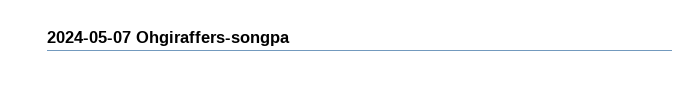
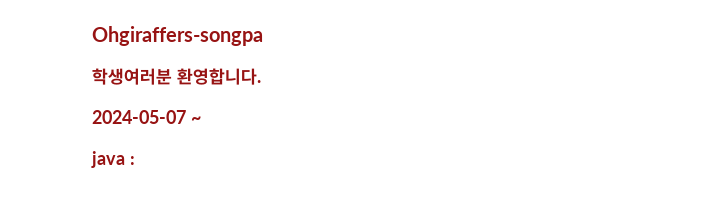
- 2024-05-07 Ohgiraffers-songpa
+ Ohgiraffers-songpa
+ 학생여러분 환영합니다.
+ 2024-05-07 ~
+ java :

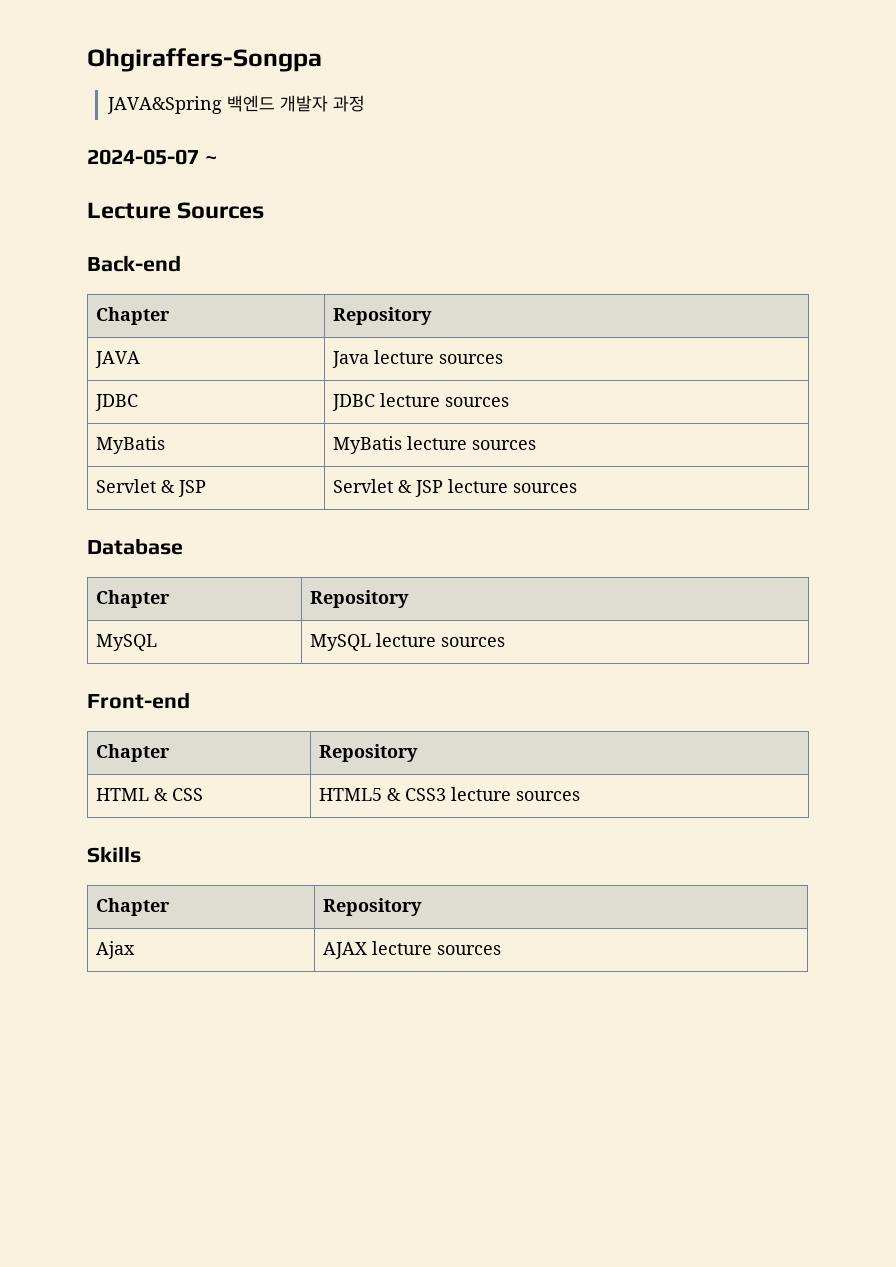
- Ohgiraffers-songpa
- 학생여러분 환영합니다.
+ Ohgiraffers-Songpa
+ JAVA&Spring 백엔드 개발자 과정
  2024-05-07 ~
- java :
+ Lecture Sources
+ Back-end
+ Chapter | Repository
+ JAVA | Java lecture sources
+ JDBC | JDBC lecture sources
+ MyBatis | MyBatis lecture sources
+ Servlet & JSP | Servlet & JSP lecture sources
+ Database
+ Chapter | Repository
+ MySQL | MySQL lecture sources
+ Front-end
+ Chapter | Repository
+ HTML & CSS | HTML5 & CSS3 lecture sources
+ Skills
+ Chapter | Repository
+ Ajax | AJAX lecture sources

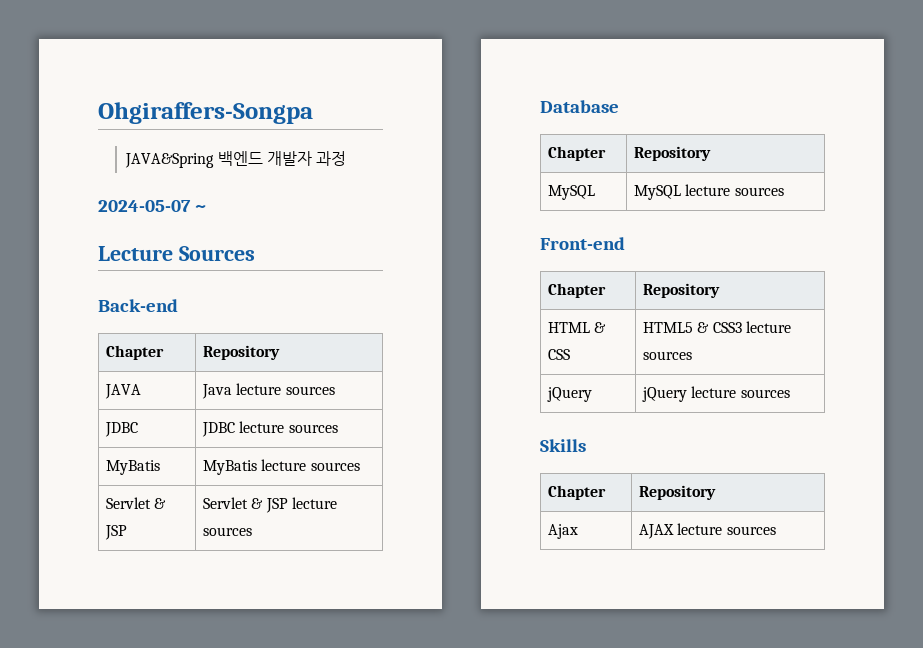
+ jQuery | jQuery lecture sources

